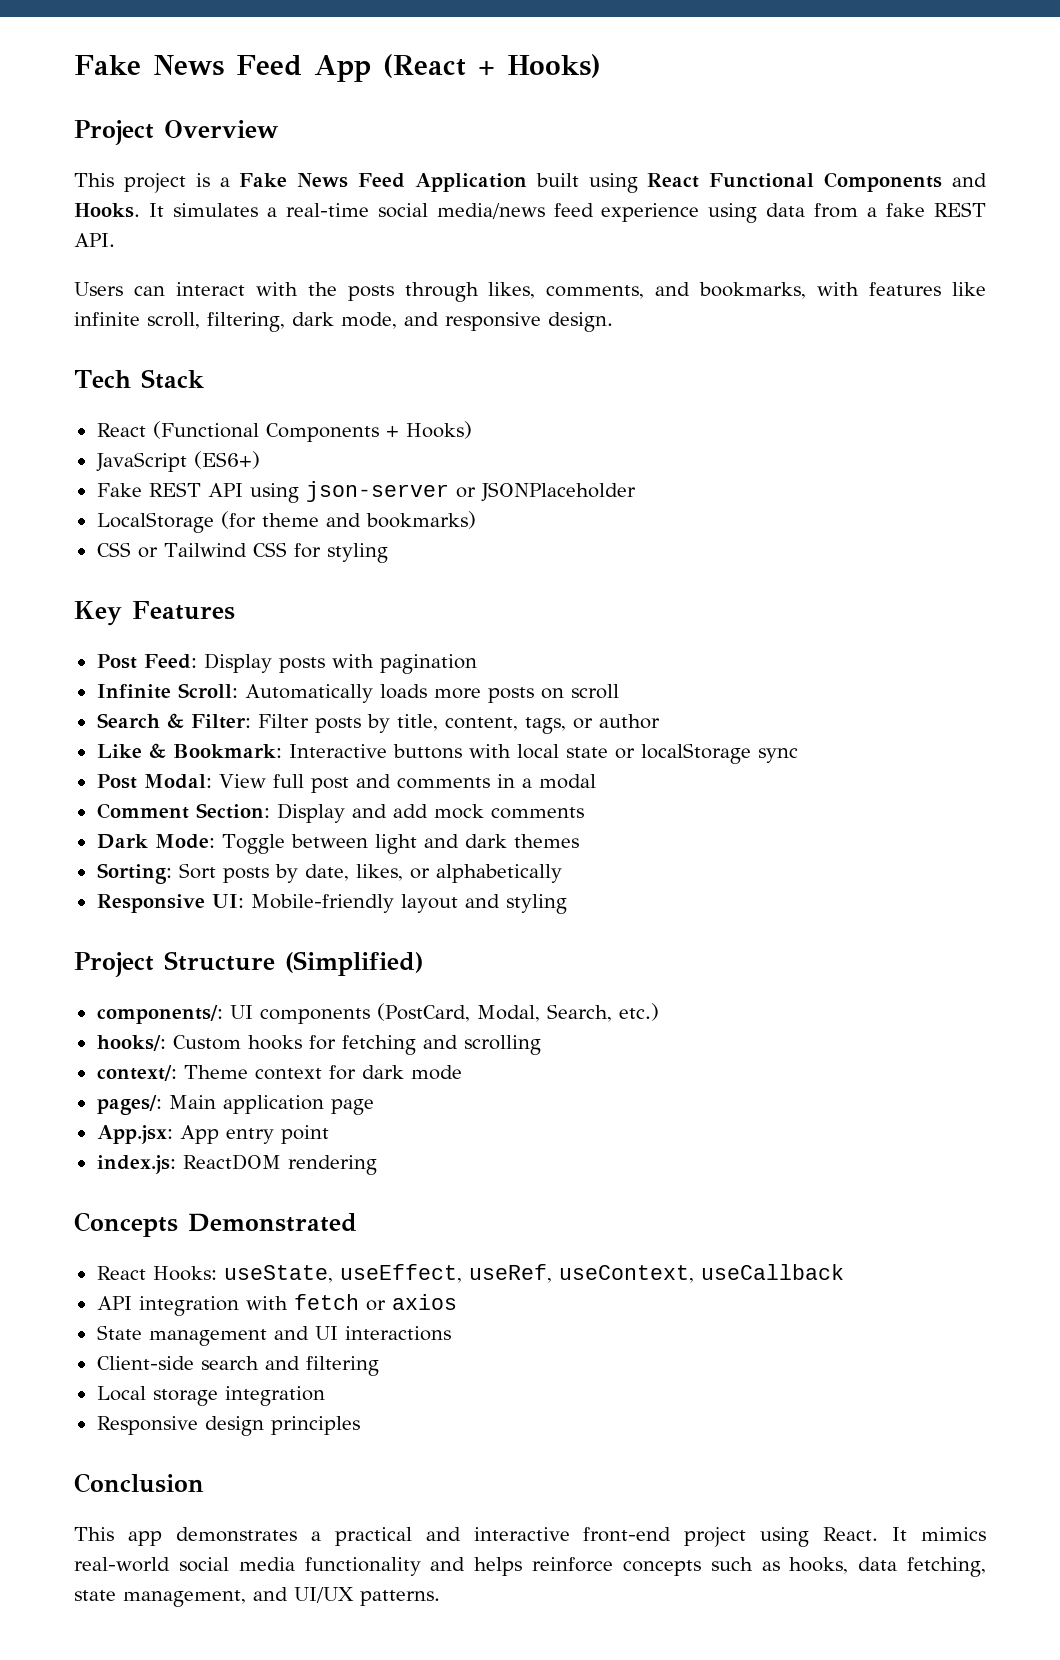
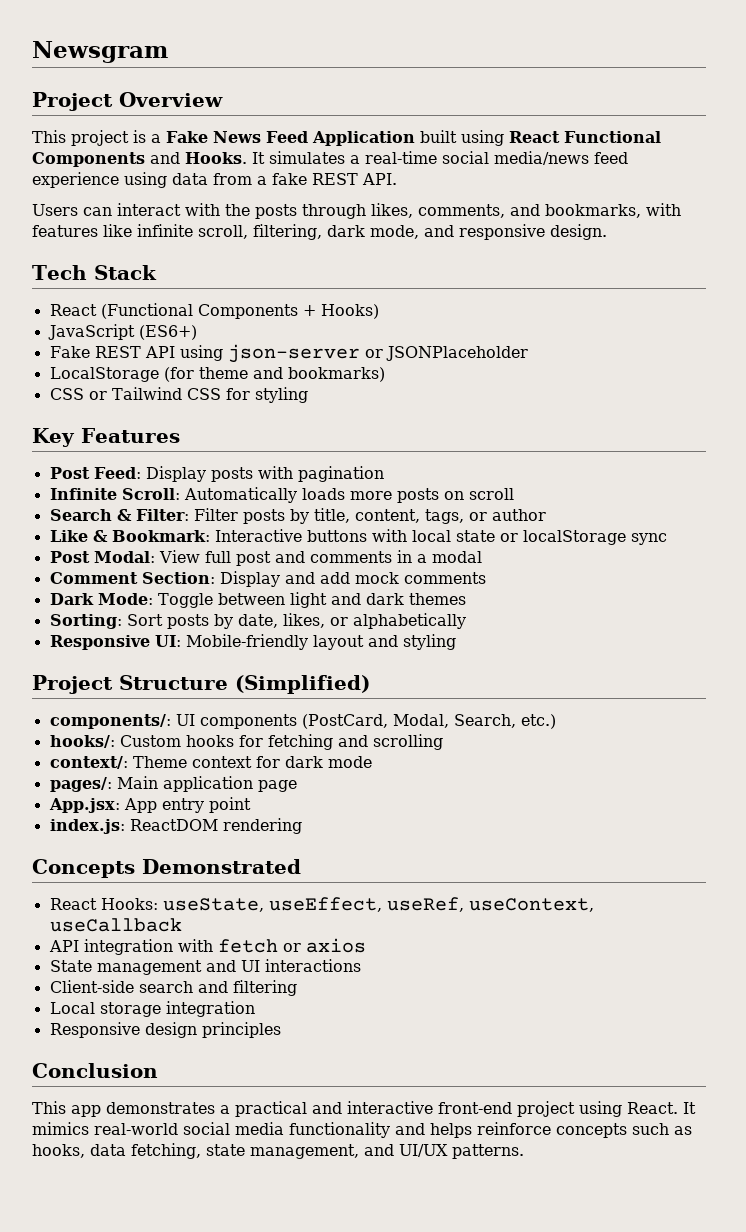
- Fake News Feed App (React + Hooks)
+ Newsgram

